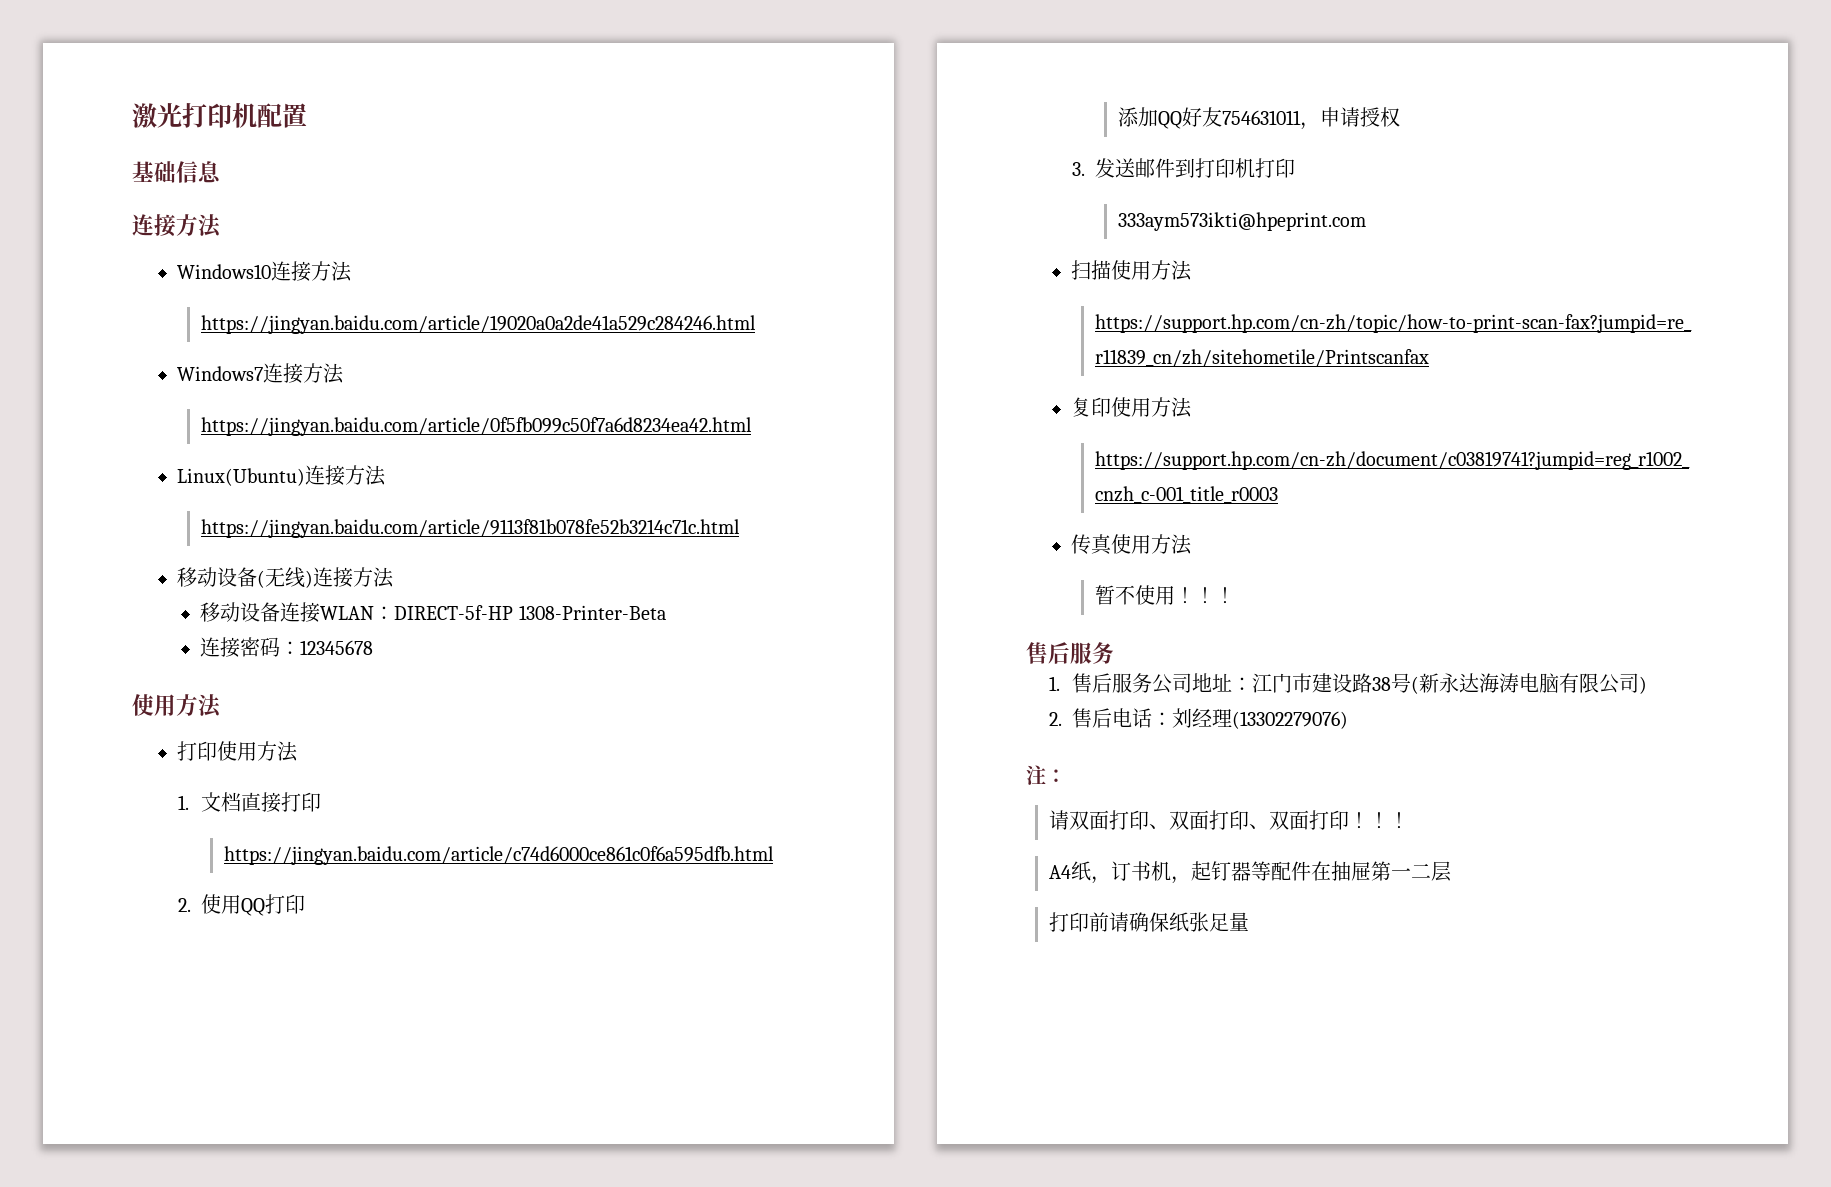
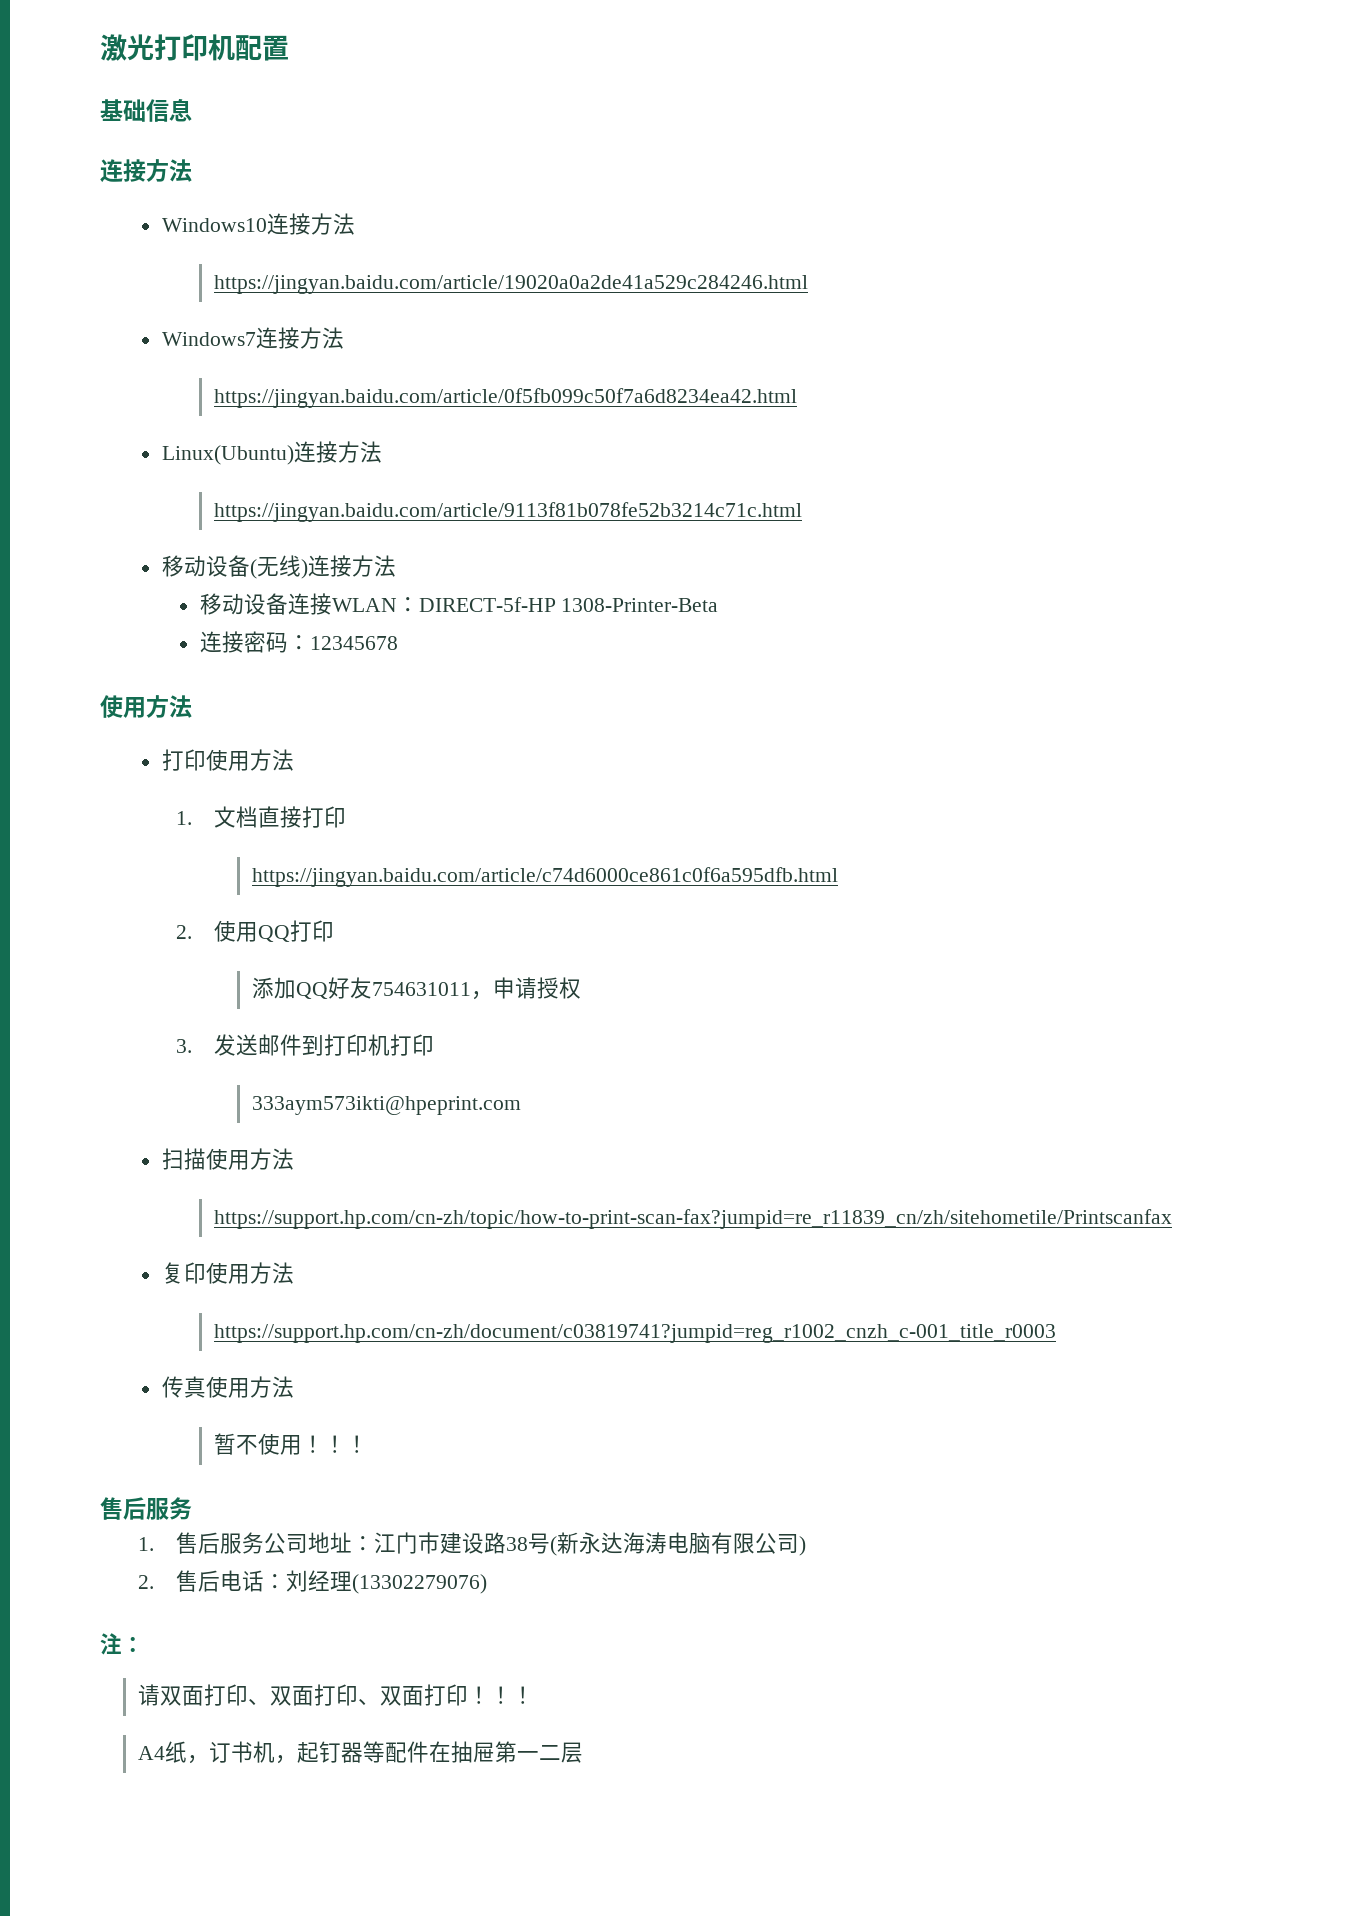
- 打印前请确保纸张足量

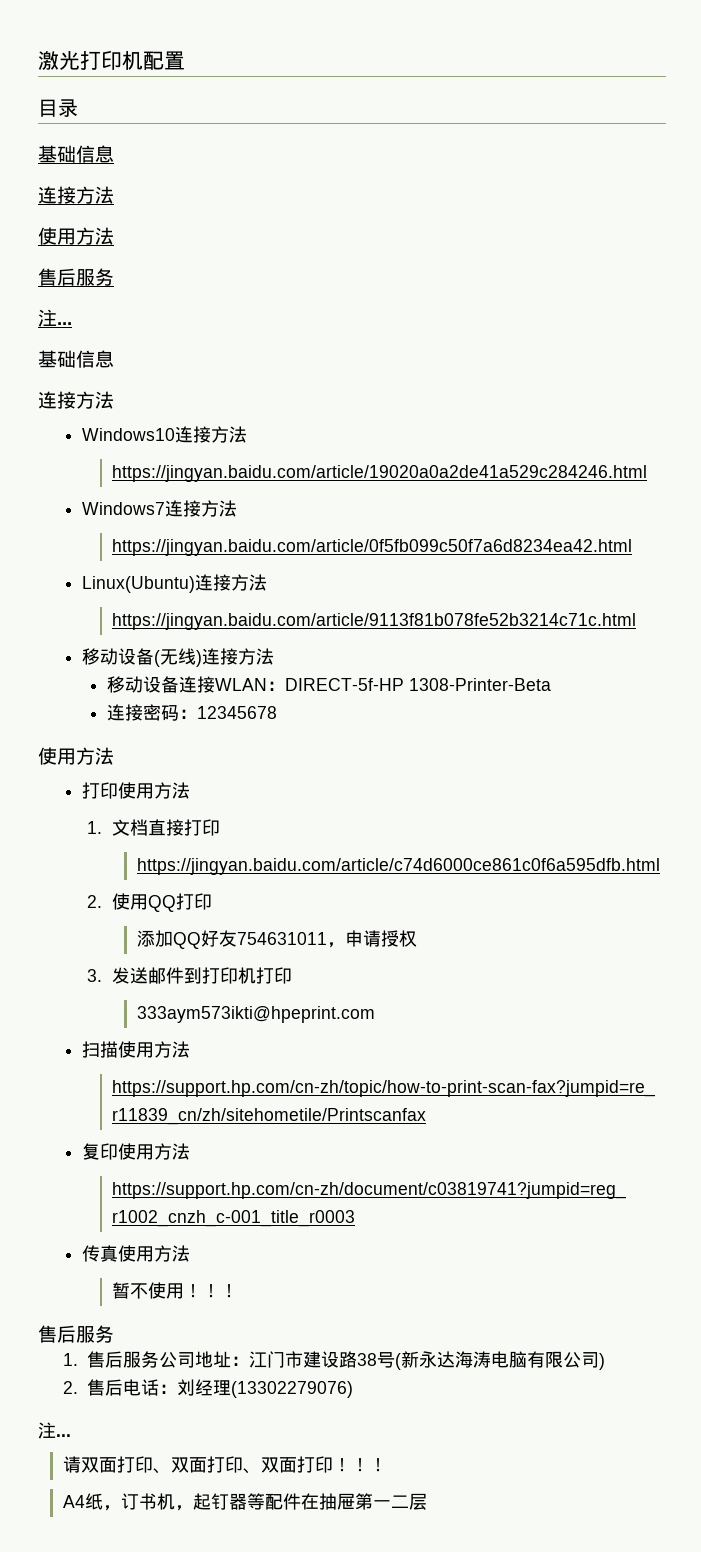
+ 目录
+ 基础信息
+ 连接方法
+ 使用方法
+ 售后服务
+ 注...
  2.售后电话：刘经理(13302279076)
- 注：
+ 注...

